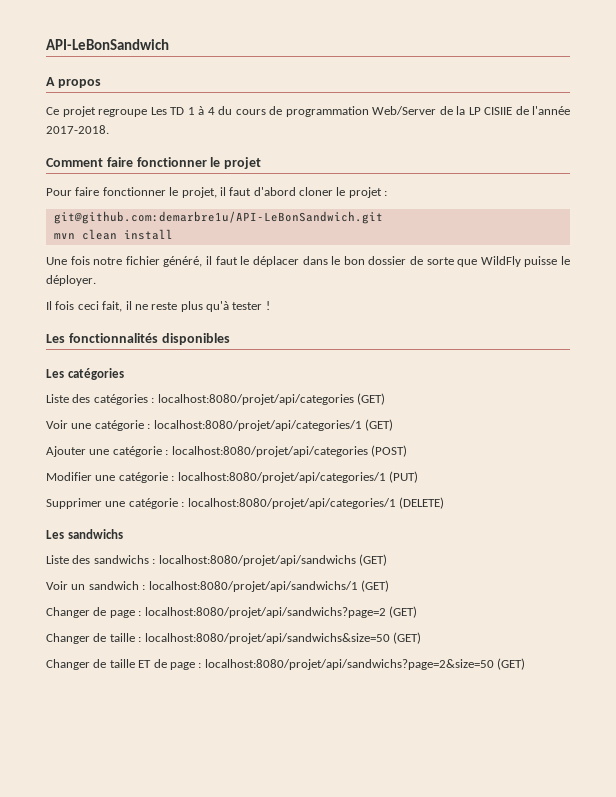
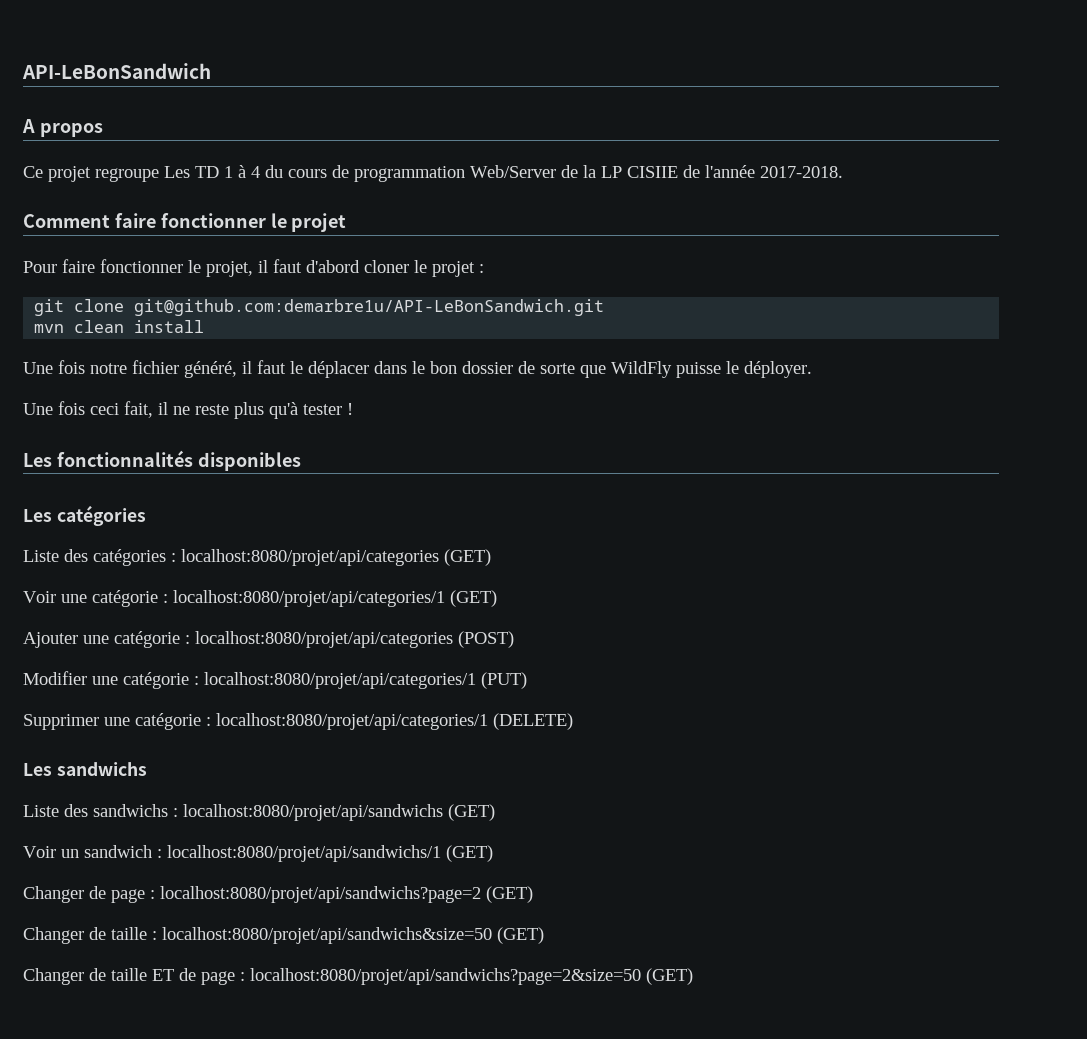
- git@github.com:demarbre1u/API-LeBonSandwich.git
+ git clone git@github.com:demarbre1u/API-LeBonSandwich.git
- Il fois ceci fait, il ne reste plus qu'à tester !
+ Une fois ceci fait, il ne reste plus qu'à tester !

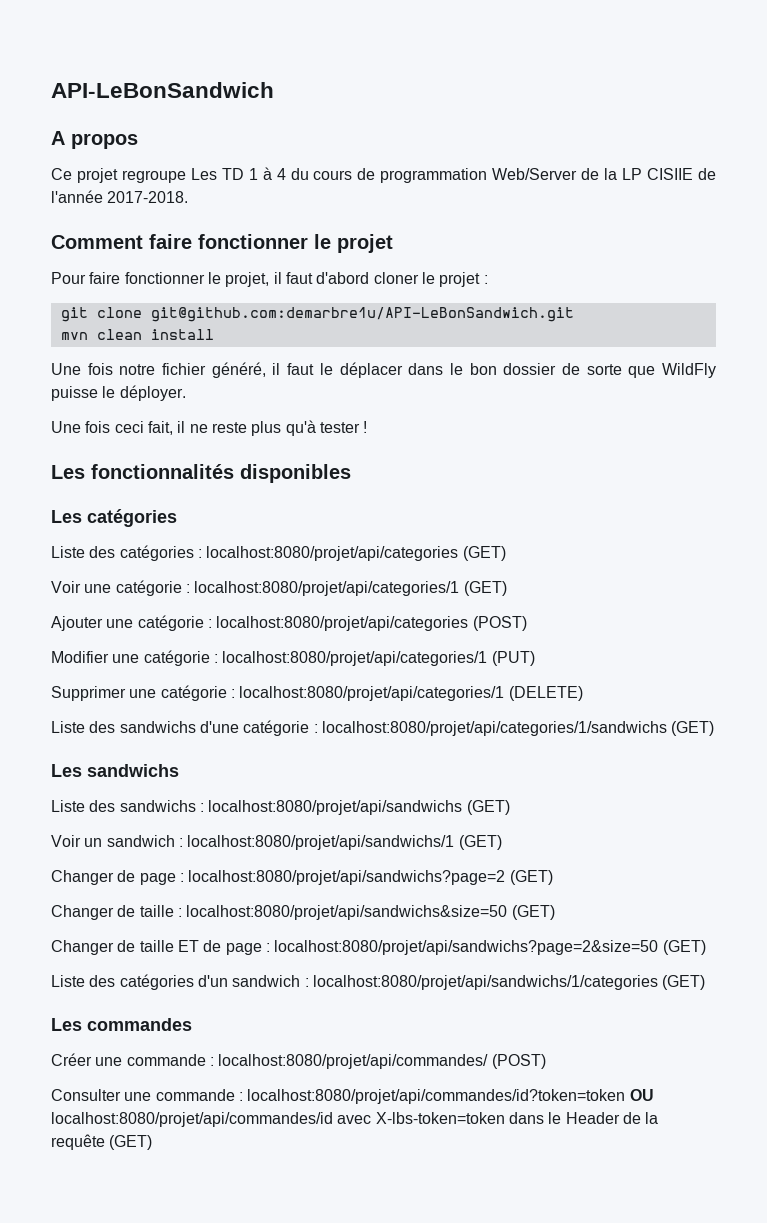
+ Liste des sandwichs d'une catégorie : localhost:8080/projet/api/categories/1/sandwichs (GET)
+ Liste des catégories d'un sandwich : localhost:8080/projet/api/sandwichs/1/categories (GET)
+ Les commandes
+ Créer une commande : localhost:8080/projet/api/commandes/ (POST)
+ Consulter une commande : localhost:8080/projet/api/commandes/id?token=token OU localhost:8080/projet/api/commandes/id avec X-lbs-token=token dans le Header de la requête (GET)

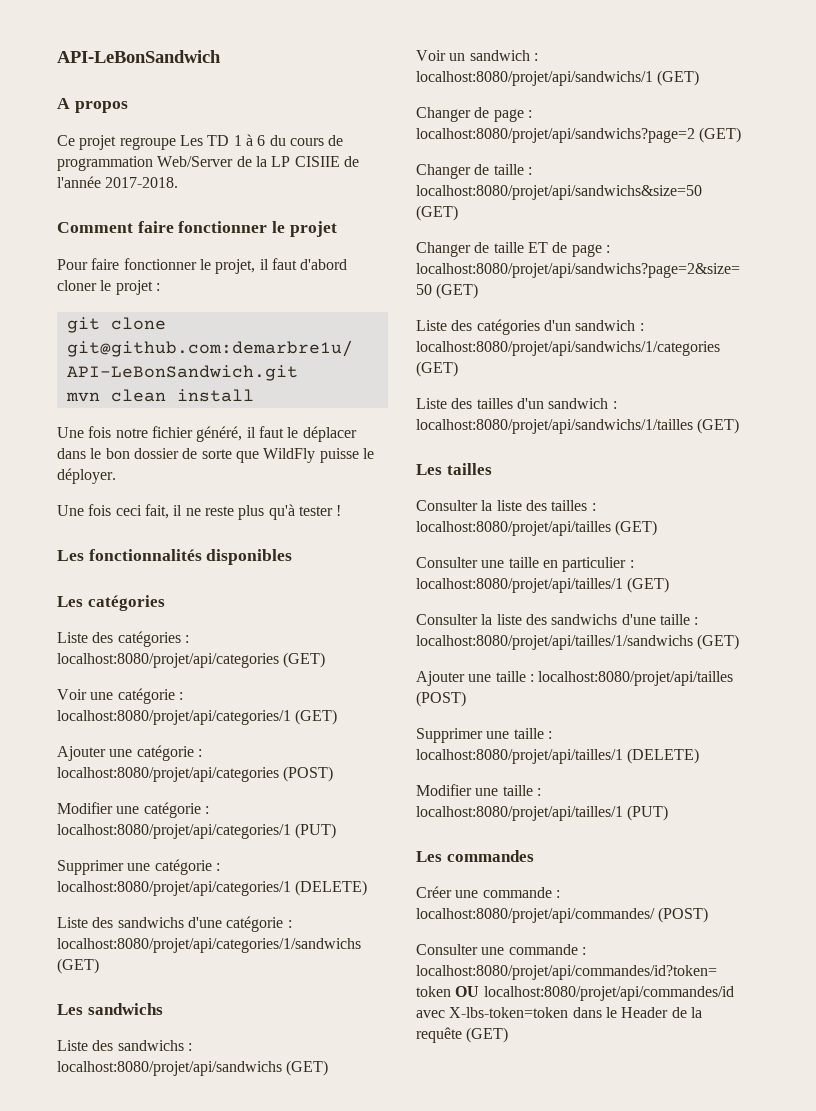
- Ce projet regroupe Les TD 1 à 4 du cours de programmation Web/Server de la LP CISIIE de l'année 2017-2018.
+ Ce projet regroupe Les TD 1 à 6 du cours de programmation Web/Server de la LP CISIIE de l'année 2017-2018.
+ Liste des tailles d'un sandwich : localhost:8080/projet/api/sandwichs/1/tailles (GET)
+ Les tailles
+ Consulter la liste des tailles : localhost:8080/projet/api/tailles (GET)
+ Consulter une taille en particulier : localhost:8080/projet/api/tailles/1 (GET)
+ Consulter la liste des sandwichs d'une taille : localhost:8080/projet/api/tailles/1/sandwichs (GET)
+ Ajouter une taille : localhost:8080/projet/api/tailles (POST)
+ Supprimer une taille : localhost:8080/projet/api/tailles/1 (DELETE)
+ Modifier une taille : localhost:8080/projet/api/tailles/1 (PUT)

